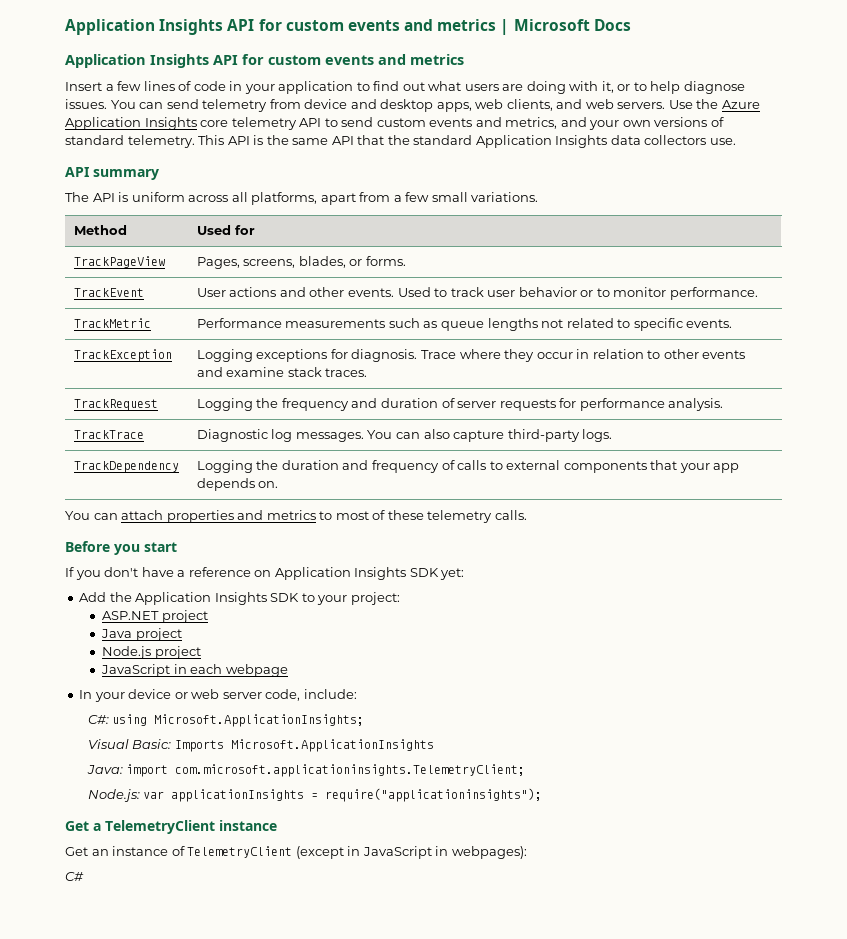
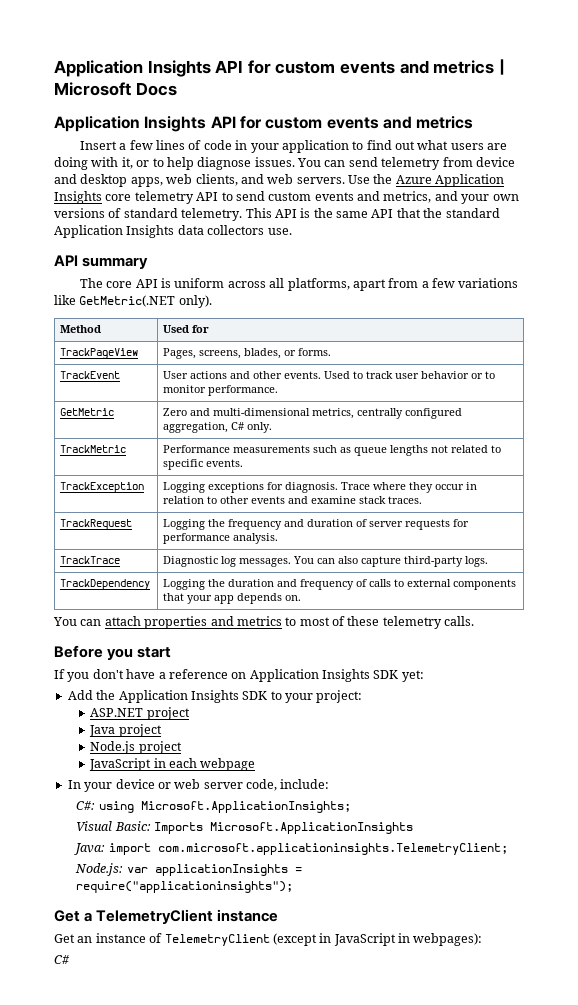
- The API is uniform across all platforms, apart from a few small variations.
+ The core API is uniform across all platforms, apart from a few variations like GetMetric(.NET only).
+ GetMetric | Zero and multi-dimensional metrics, centrally configured aggregation, C# only.

